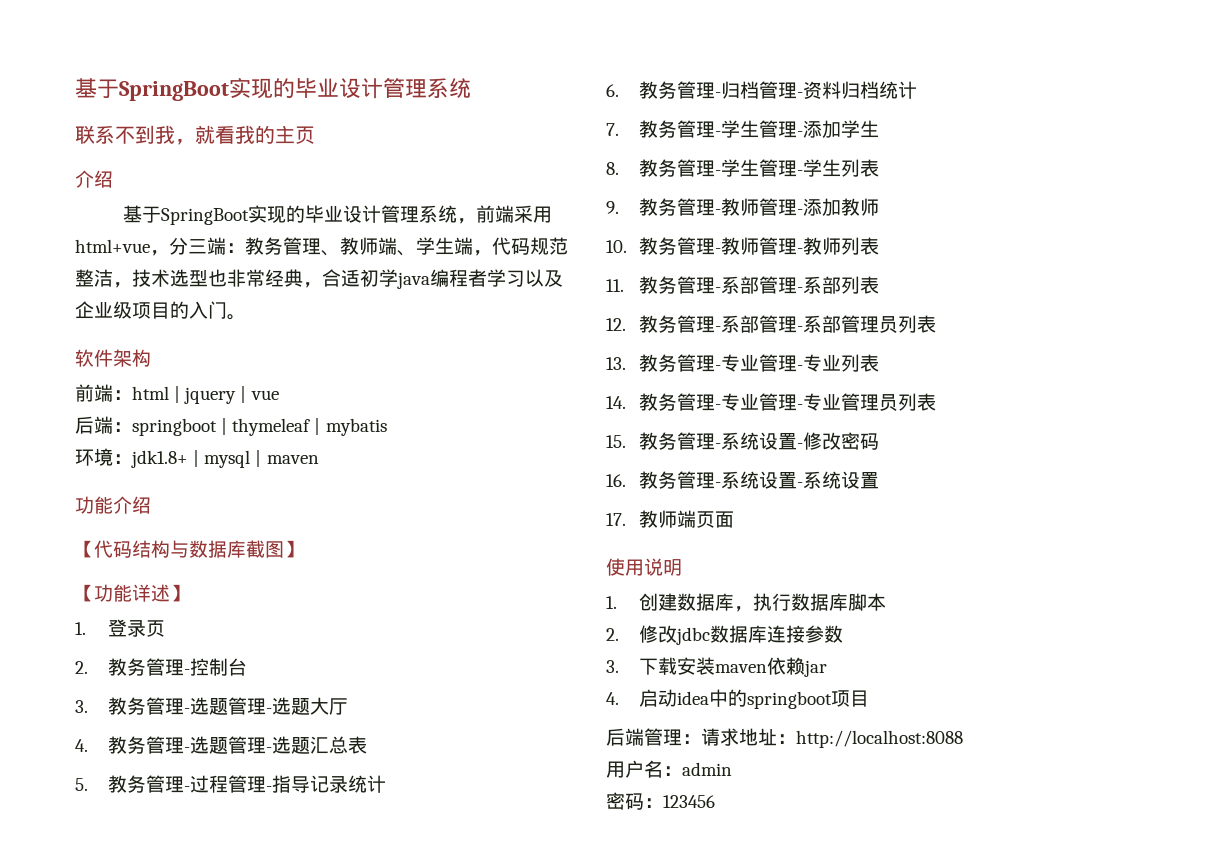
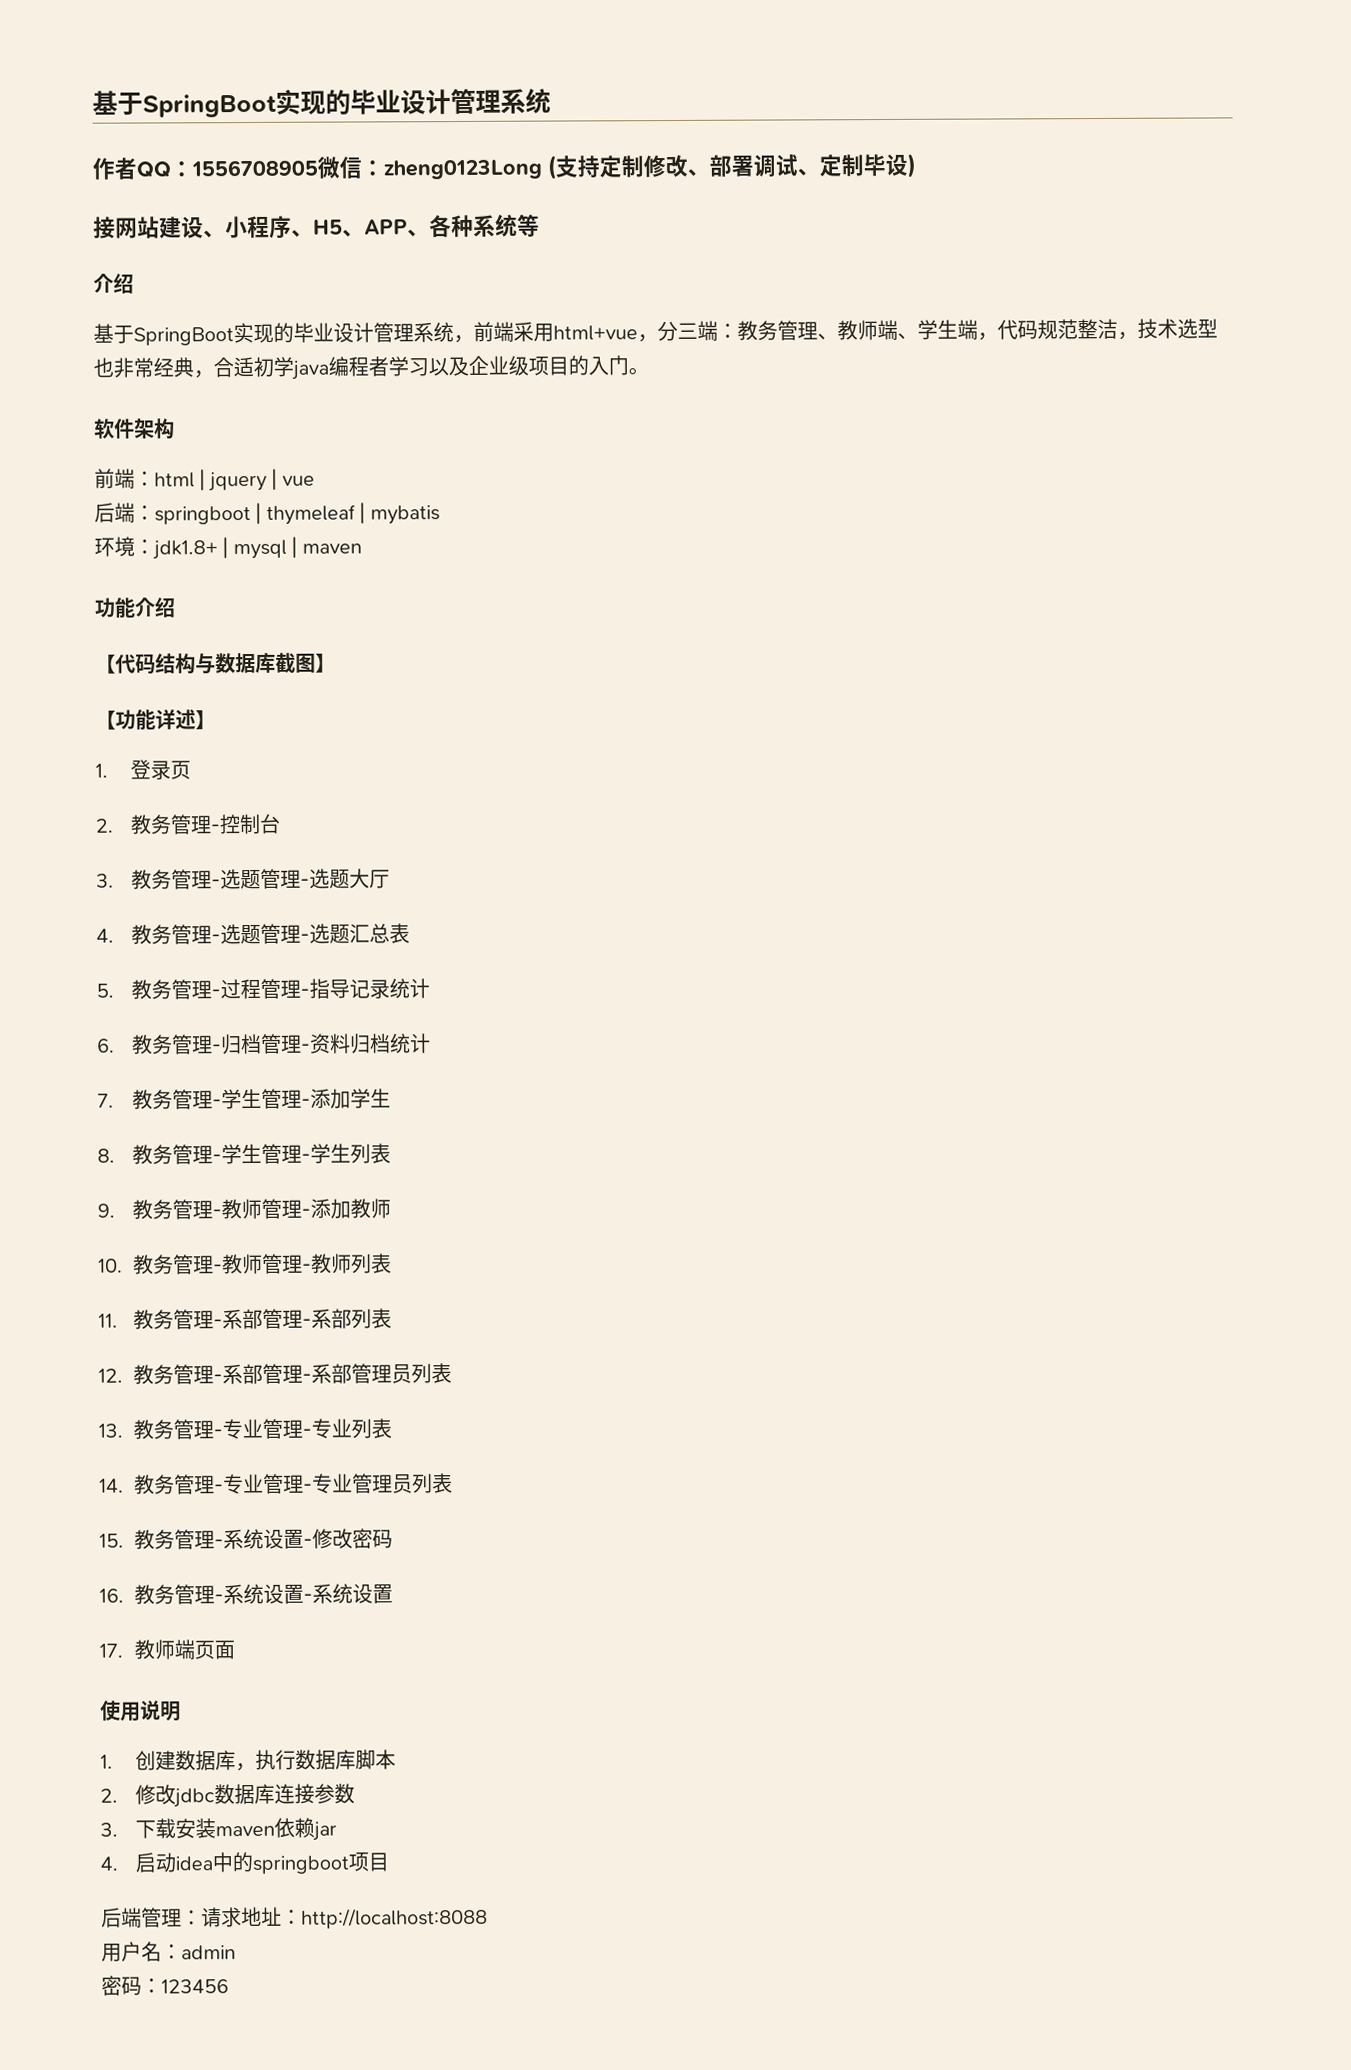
- 联系不到我，就看我的主页
+ 作者QQ：1556708905微信：zheng0123Long (支持定制修改、部署调试、定制毕设)
+ 接网站建设、小程序、H5、APP、各种系统等

